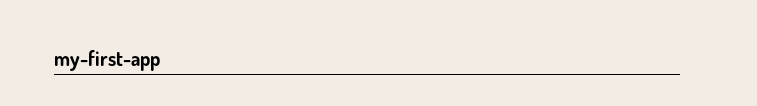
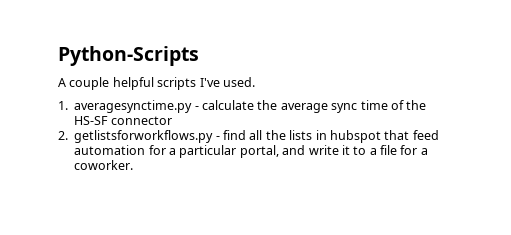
- my-first-app
+ Python-Scripts
+ A couple helpful scripts I've used.
+ 1. averagesynctime.py - calculate the average sync time of the HS-SF connector
+ 2. getlistsforworkflows.py - find all the lists in hubspot that feed automation for a particular portal, and write it to a file for a coworker.

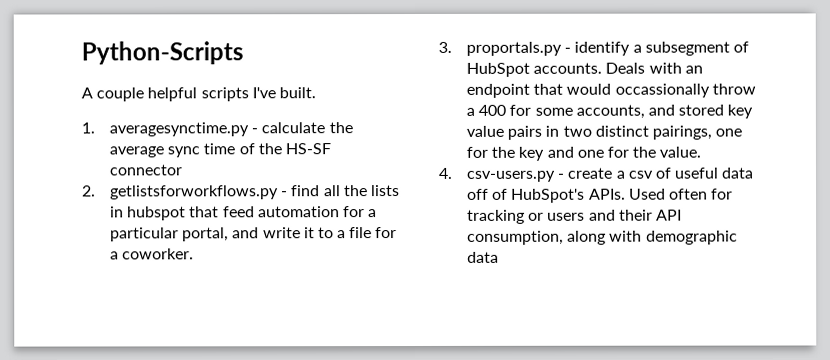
- A couple helpful scripts I've used.
+ A couple helpful scripts I've built.
+ 3. proportals.py - identify a subsegment of HubSpot accounts. Deals with an endpoint that would occassionally throw a 400 for some accounts, and stored key value pairs in two distinct pairings, one for the key and one for the value.
+ 4. csv-users.py - create a csv of useful data off of HubSpot's APIs. Used often for tracking or users and their API consumption, along with demographic data

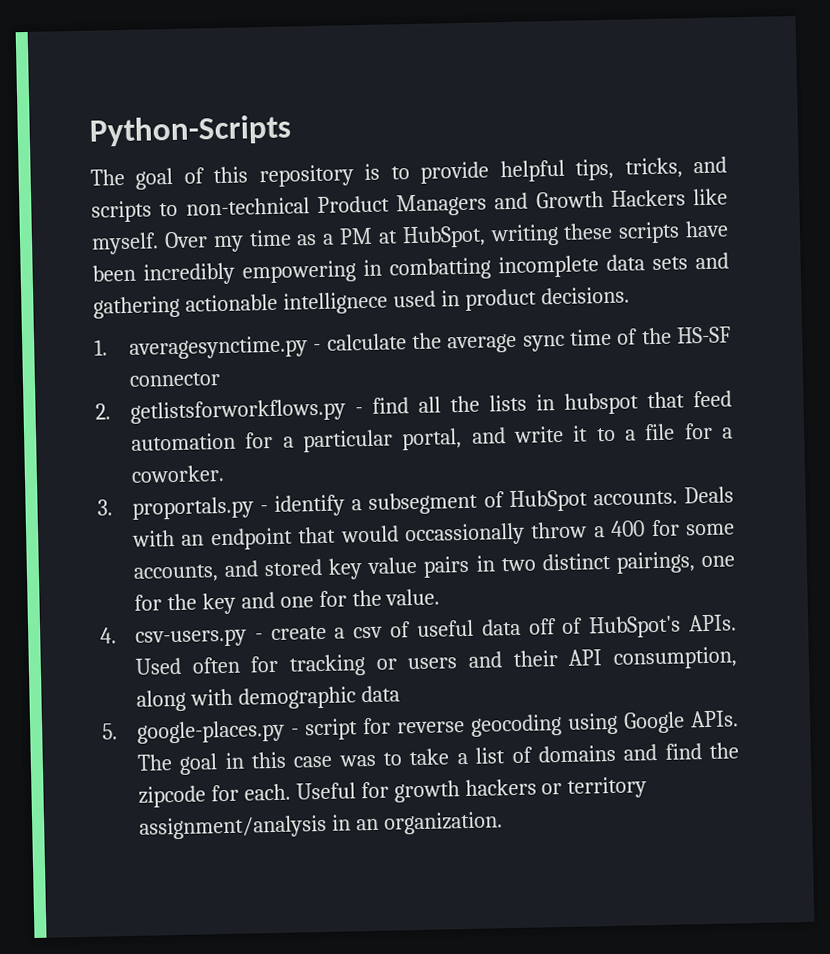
- A couple helpful scripts I've built.
+ The goal of this repository is to provide helpful tips, tricks, and scripts to non-technical Product Managers and Growth Hackers like myself. Over my time as a PM at HubSpot, writing these scripts have been incredibly empowering in combatting incomplete data sets and gathering actionable intellignece used in product decisions.
+ 5. google-places.py - script for reverse geocoding using Google APIs. The goal in this case was to take a list of domains and find the zipcode for each. Useful for growth hackers or territory assignment/analysis in an organization.

